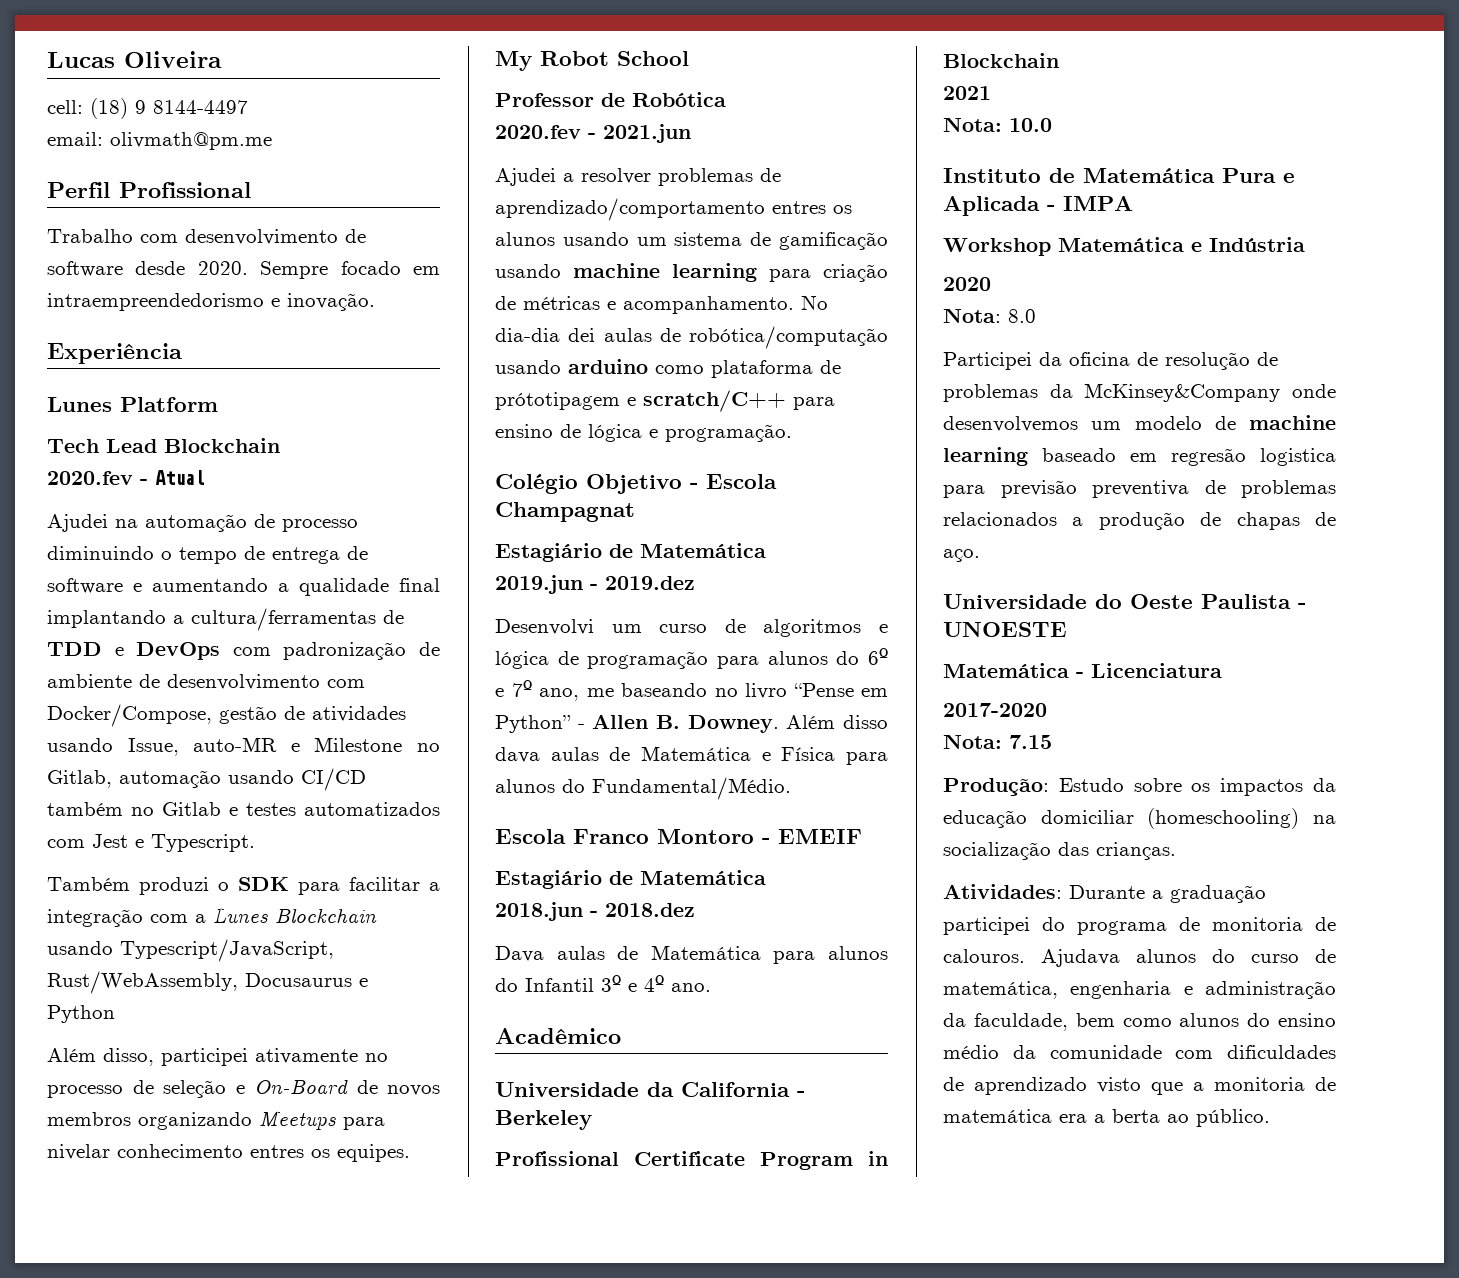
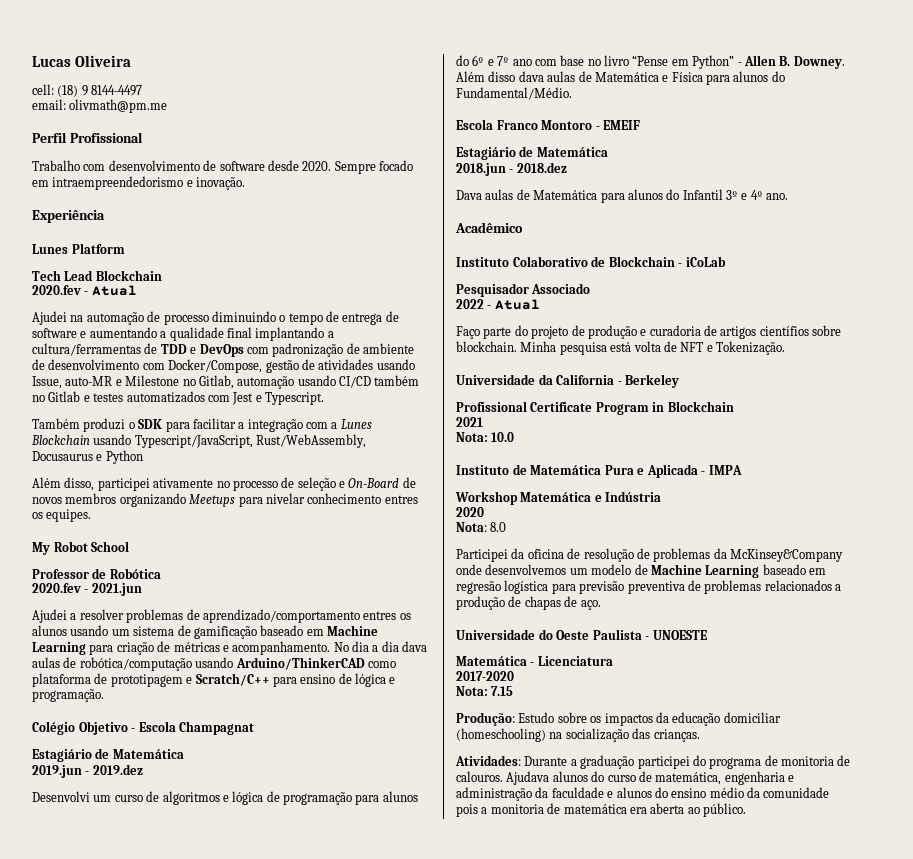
- Ajudei a resolver problemas de aprendizado/comportamento entres os alunos usando um sistema de gamificação usando machine learning para criação de métricas e acompanhamento.
+ Ajudei a resolver problemas de aprendizado/comportamento entres os alunos usando um sistema de gamificação baseado em Machine Learning para criação de métricas e acompanhamento.
- No dia-dia dei aulas de robótica/computação usando arduino como plataforma de prótotipagem e scratch/C++ para ensino de lógica e programação.
+ No dia a dia dava aulas de robótica/computação usando Arduino/ThinkerCAD como plataforma de prototipagem e Scratch/C++ para ensino de lógica e programação.
- Desenvolvi um curso de algoritmos e lógica de programação para alunos do 6º e 7º ano, me baseando no livro “Pense em Python” - Allen B. Downey.
+ Desenvolvi um curso de algoritmos e lógica de programação para alunos do 6º e 7º ano com base no livro “Pense em Python” - Allen B. Downey.
+ Instituto Colaborativo de Blockchain - iCoLab
+ Pesquisador Associado
+ 2022 - Atual
+ Faço parte do projeto de produção e curadoria de artigos científios sobre blockchain. Minha pesquisa está volta de NFT e Tokenização.
- Participei da oficina de resolução de problemas da McKinsey&Company onde desenvolvemos um modelo de machine learning baseado em regresão logistica para previsão preventiva de problemas relacionados a produção de chapas de aço.
+ Participei da oficina de resolução de problemas da McKinsey&Company onde desenvolvemos um modelo de Machine Learning baseado em regresão logística para previsão preventiva de problemas relacionados a produção de chapas de aço.
- Ajudava alunos do curso de matemática, engenharia e administração da faculdade, bem como alunos do ensino médio da comunidade com dificuldades de aprendizado visto que a monitoria de matemática era a berta ao público.
+ Ajudava alunos do curso de matemática, engenharia e administração da faculdade e alunos do ensino médio da comunidade pois a monitoria de matemática era aberta ao público.

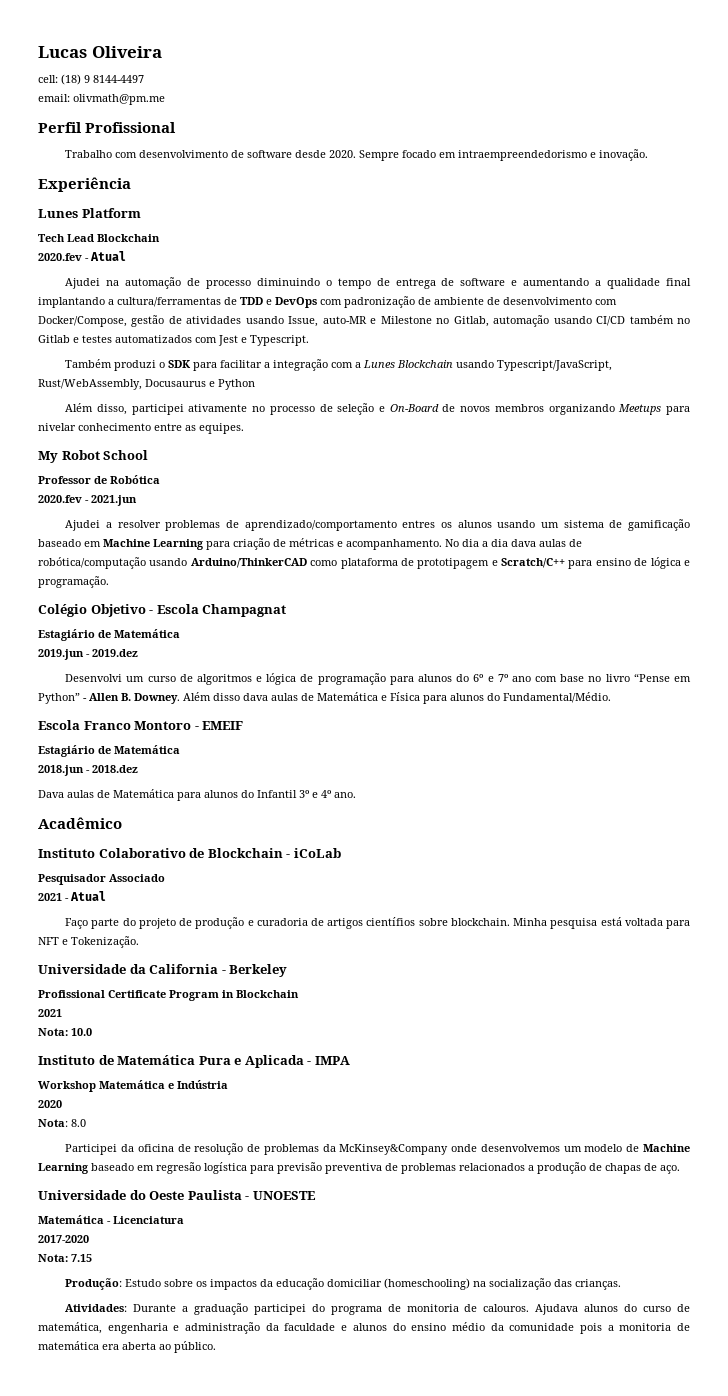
- Além disso, participei ativamente no processo de seleção e On-Board de novos membros organizando Meetups para nivelar conhecimento entres os equipes.
+ Além disso, participei ativamente no processo de seleção e On-Board de novos membros organizando Meetups para nivelar conhecimento entre as equipes.
- 2022 - Atual
+ 2021 - Atual
- Minha pesquisa está volta de NFT e Tokenização.
+ Minha pesquisa está voltada para NFT e Tokenização.

